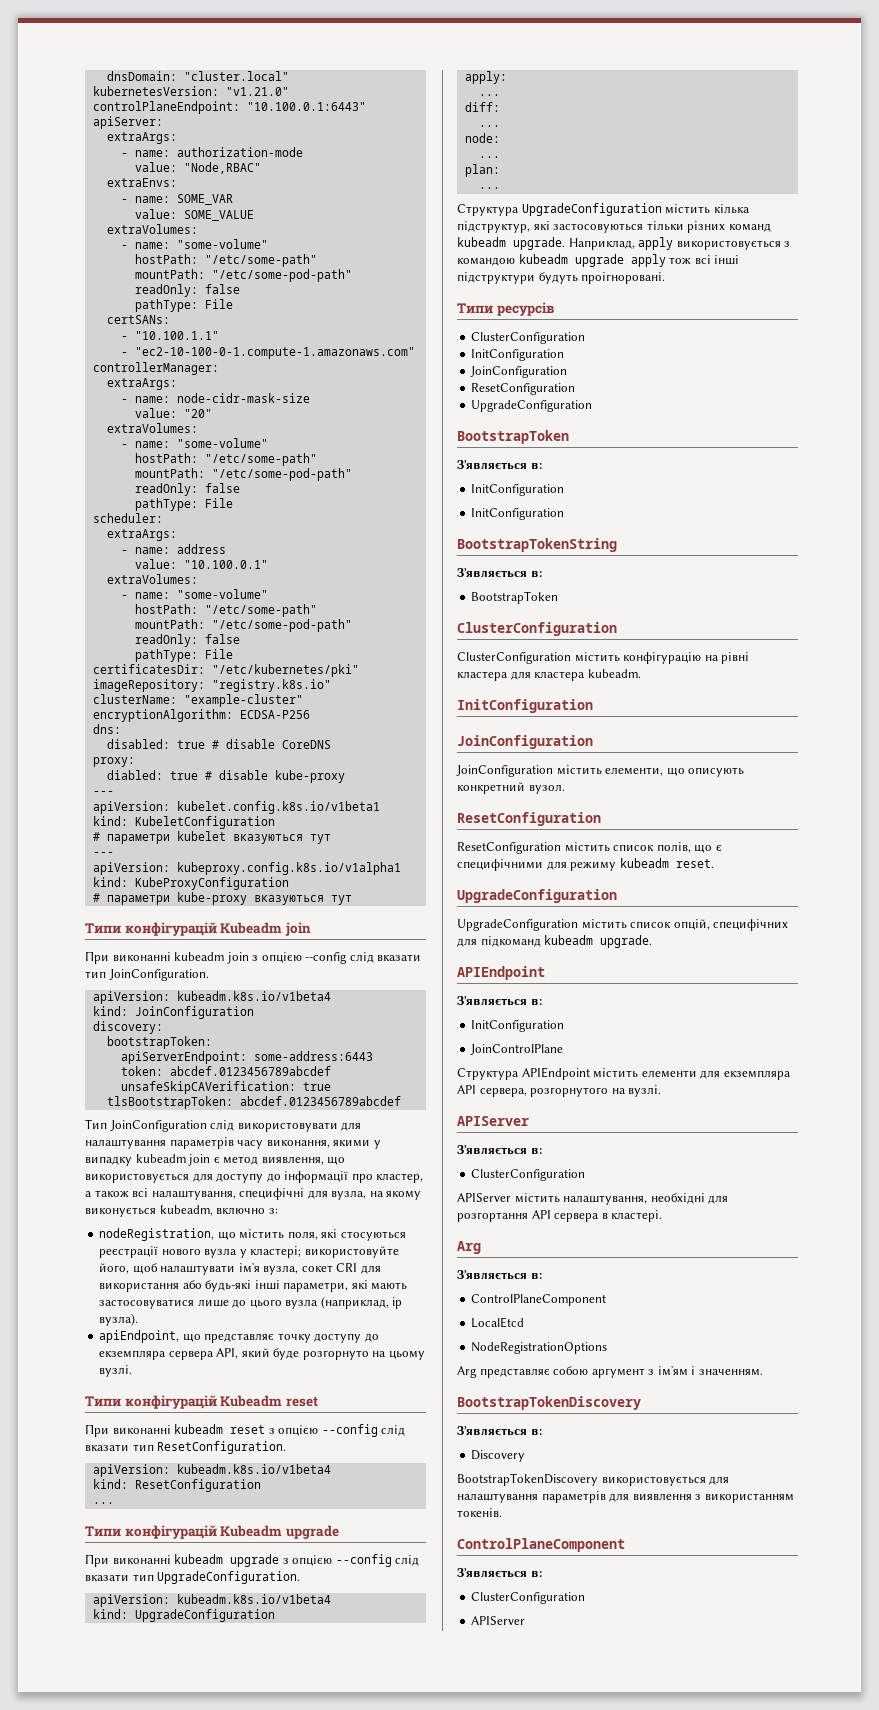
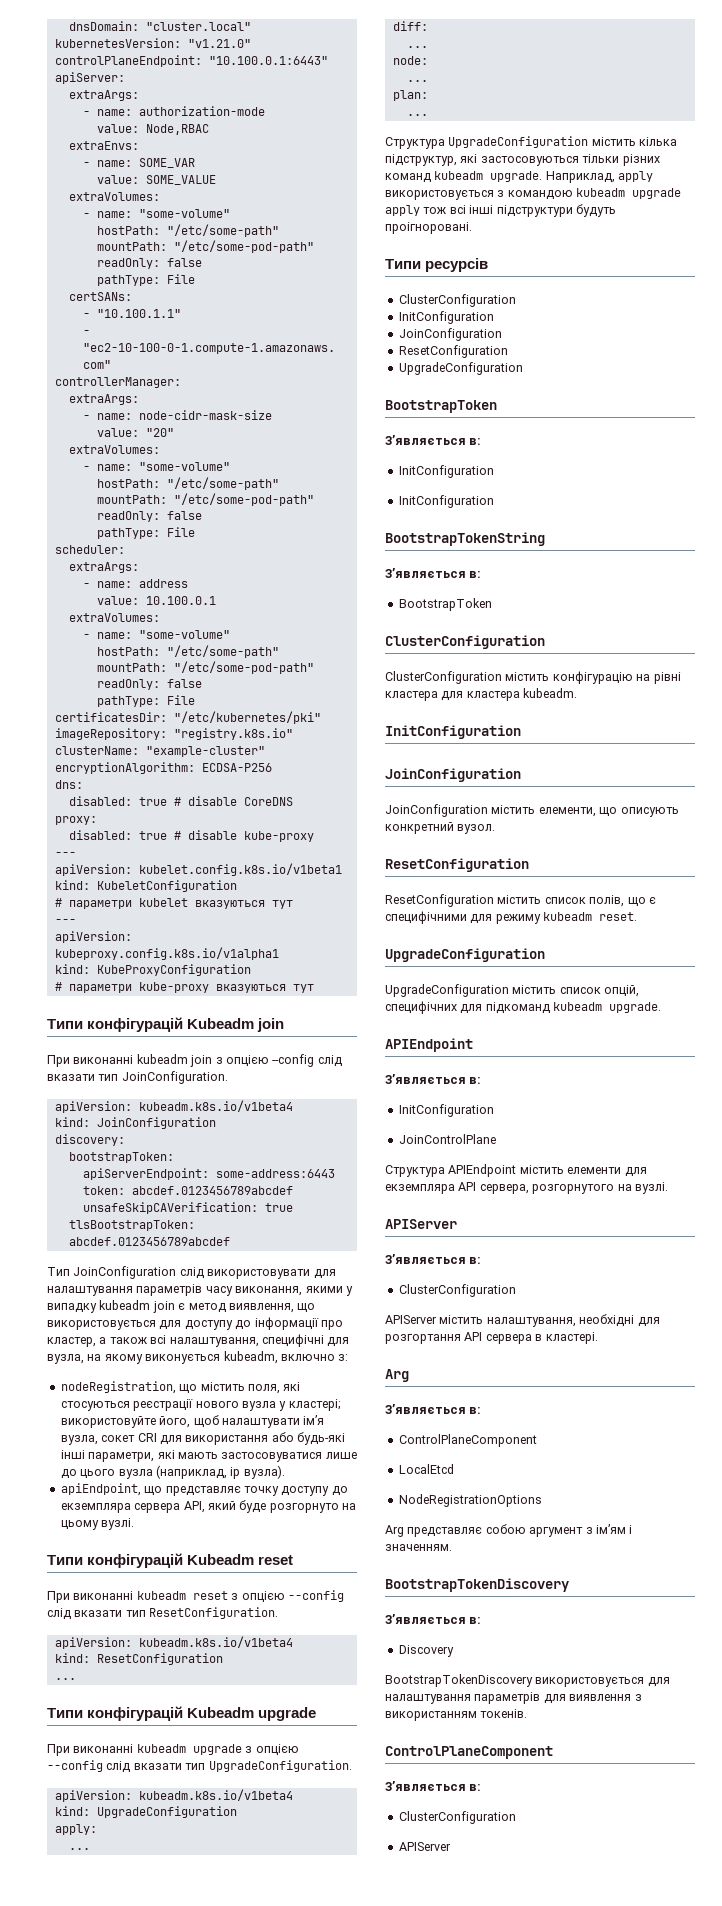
- value: "Node,RBAC"
+ value: Node,RBAC
- value: "10.100.0.1"
+ value: 10.100.0.1
- diabled: true # disable kube-proxy
+ disabled: true # disable kube-proxy

